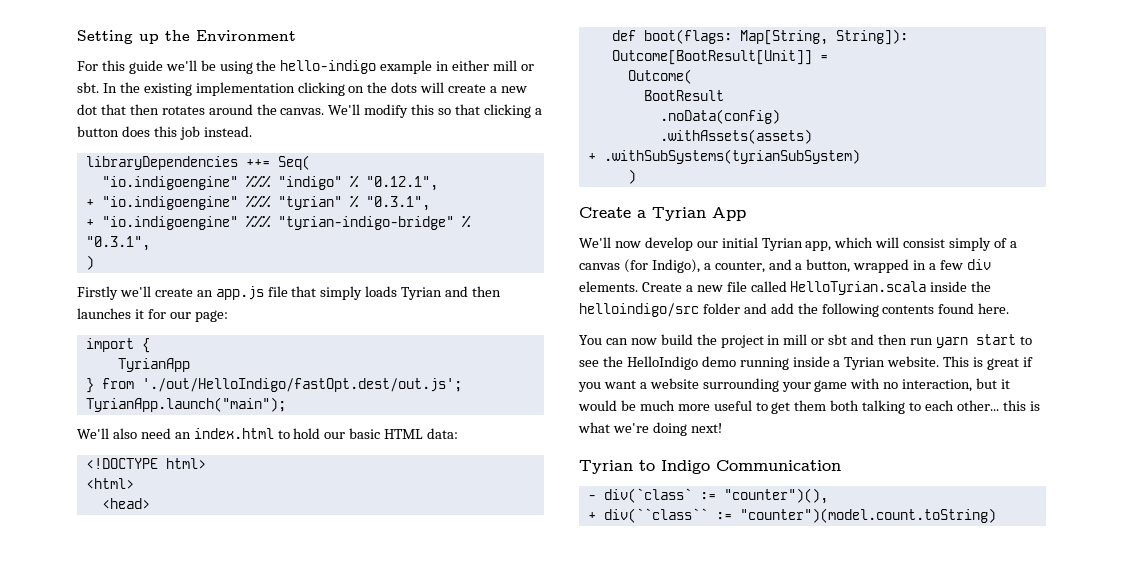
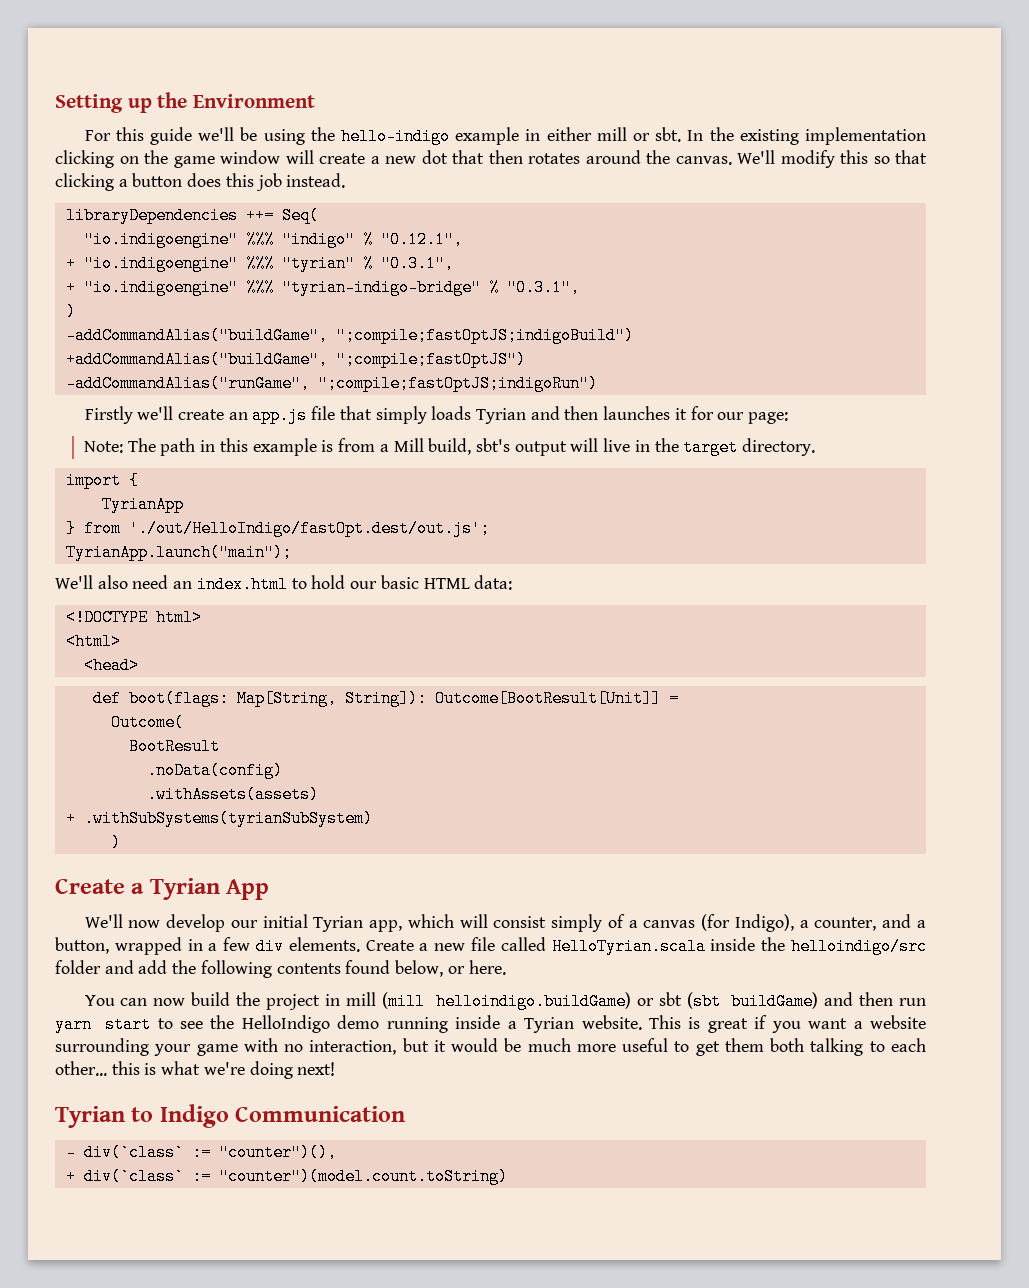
- In the existing implementation clicking on the dots will create a new dot that then rotates around the canvas.
+ In the existing implementation clicking on the game window will create a new dot that then rotates around the canvas.
+ -addCommandAlias("buildGame", ";compile;fastOptJS;indigoBuild")
+ +addCommandAlias("buildGame", ";compile;fastOptJS")
+ -addCommandAlias("runGame", ";compile;fastOptJS;indigoRun")
+ Note: The path in this example is from a Mill build, sbt's output will live in the target directory.
- Create a new file called HelloTyrian.scala inside the helloindigo/src folder and add the following contents found here.
+ Create a new file called HelloTyrian.scala inside the helloindigo/src folder and add the following contents found below, or here.
- You can now build the project in mill or sbt and then run yarn start to see the HelloIndigo demo running inside a Tyrian website.
+ You can now build the project in mill (mill helloindigo.buildGame) or sbt (sbt buildGame) and then run yarn start to see the HelloIndigo demo running inside a Tyrian website.
- + div(``class`` := "counter")(model.count.toString)
+ + div(`class` := "counter")(model.count.toString)

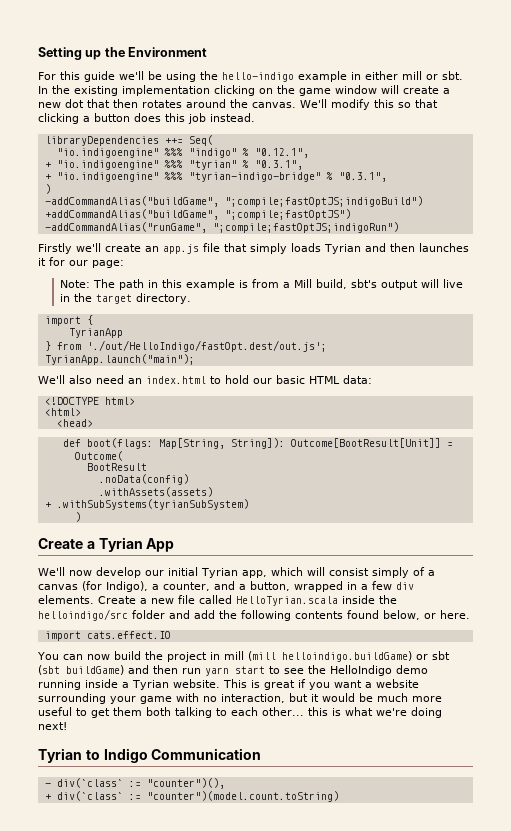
+ import cats.effect.IO

